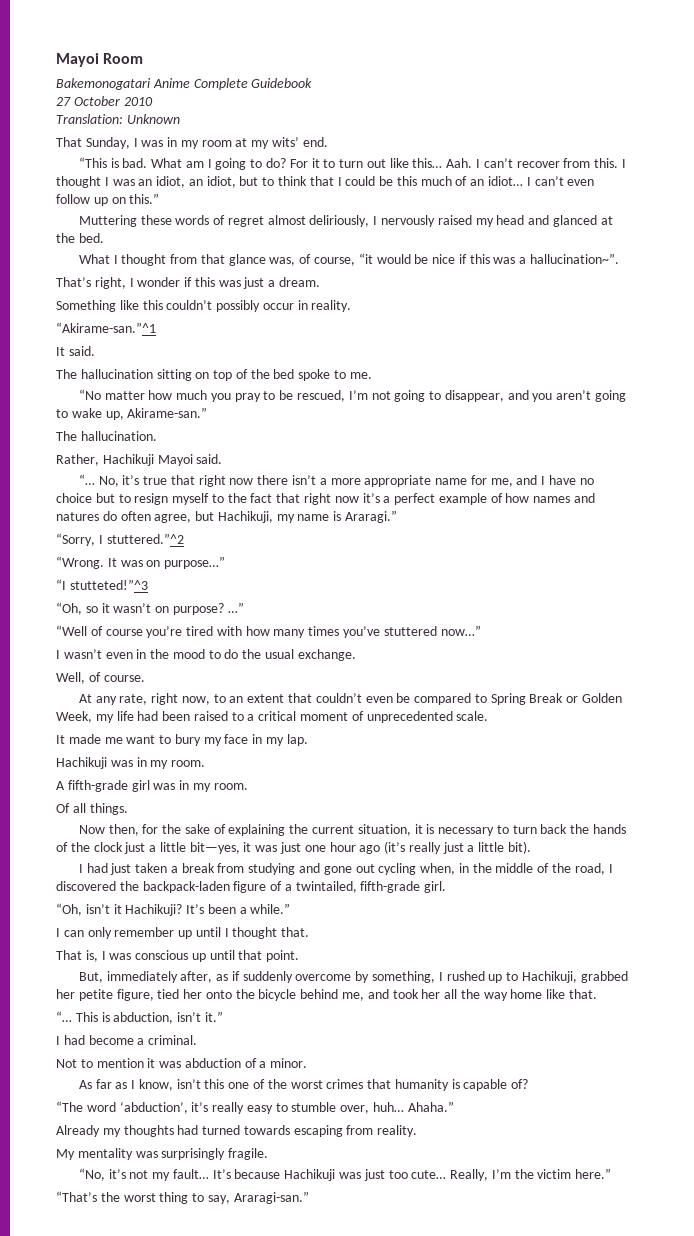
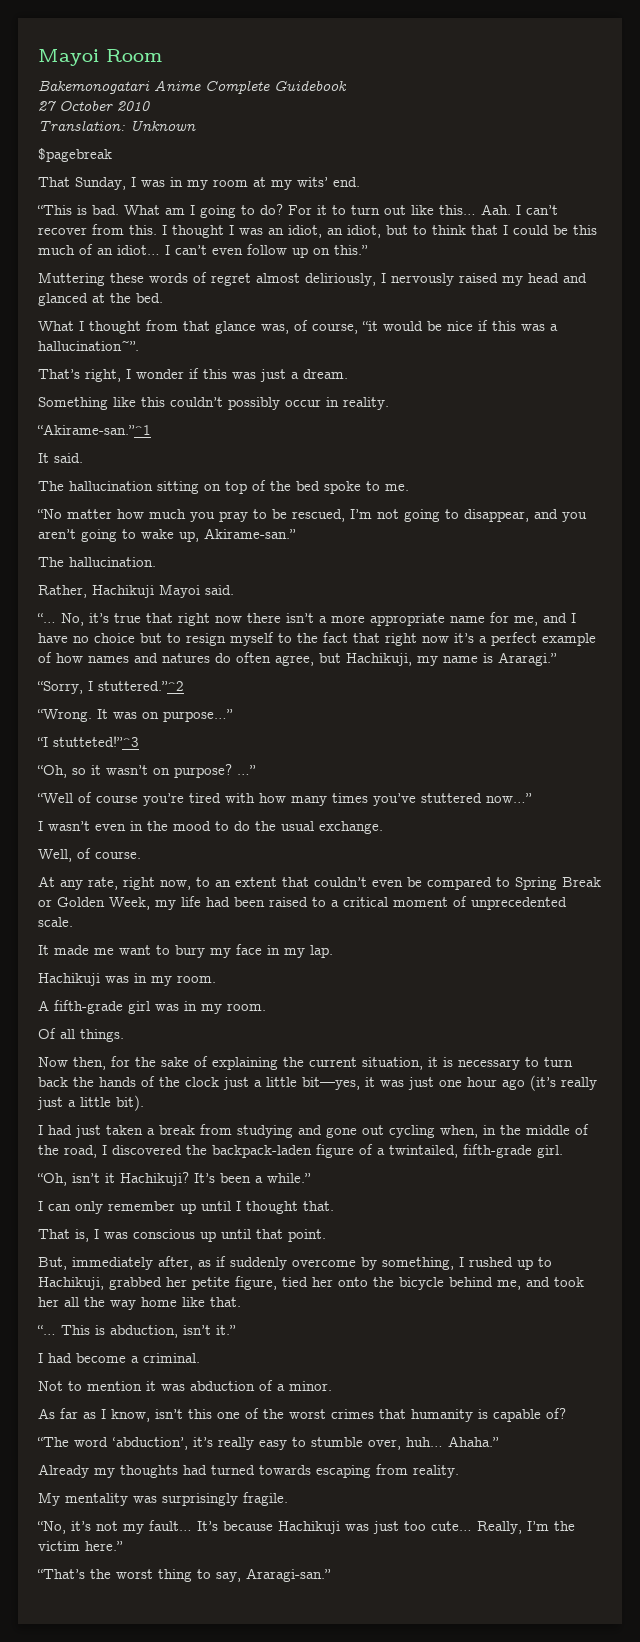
+ $pagebreak

